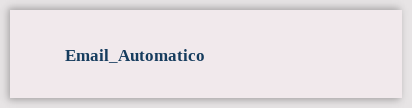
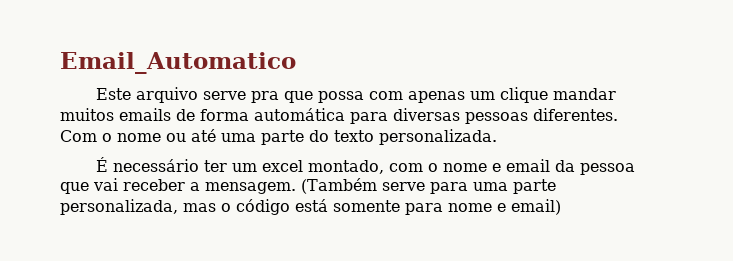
+ Este arquivo serve pra que possa com apenas um clique mandar muitos emails de forma automática para diversas pessoas diferentes. Com o nome ou até uma parte do texto personalizada.
+ É necessário ter um excel montado, com o nome e email da pessoa que vai receber a mensagem. (Também serve para uma parte personalizada, mas o código está somente para nome e email)

